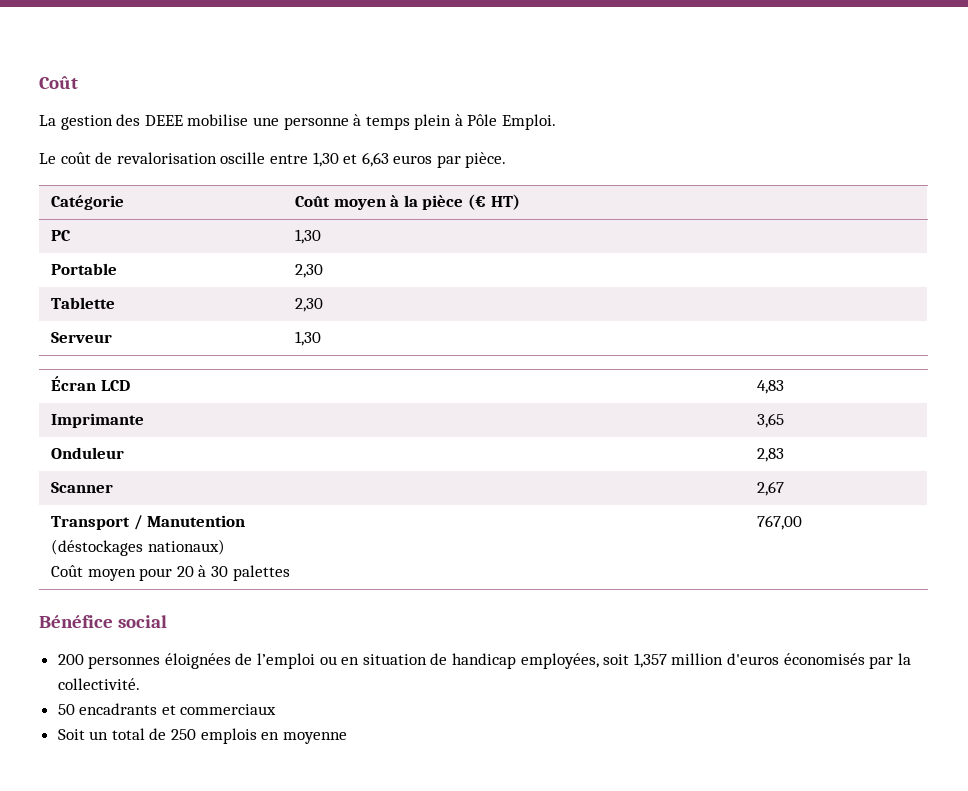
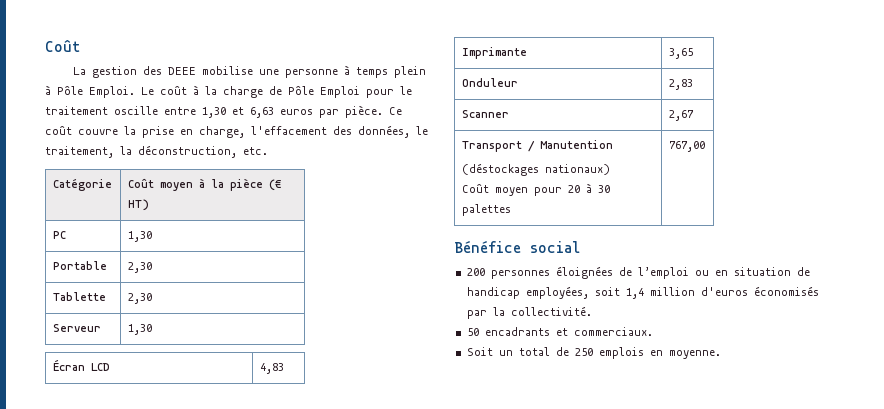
- La gestion des DEEE mobilise une personne à temps plein à Pôle Emploi.
- Le coût de revalorisation oscille entre 1,30 et 6,63 euros par pièce.
+ La gestion des DEEE mobilise une personne à temps plein à Pôle Emploi. Le coût à la charge de Pôle Emploi pour le traitement oscille entre 1,30 et 6,63 euros par pièce. Ce coût couvre la prise en charge, l'effacement des données, le traitement, la déconstruction, etc.
- 200 personnes éloignées de l’emploi ou en situation de handicap employées, soit 1,357 million d'euros économisés par la collectivité.
+ 200 personnes éloignées de l’emploi ou en situation de handicap employées, soit 1,4 million d'euros économisés par la collectivité.
- 50 encadrants et commerciaux
+ 50 encadrants et commerciaux.
- Soit un total de 250 emplois en moyenne
+ Soit un total de 250 emplois en moyenne.

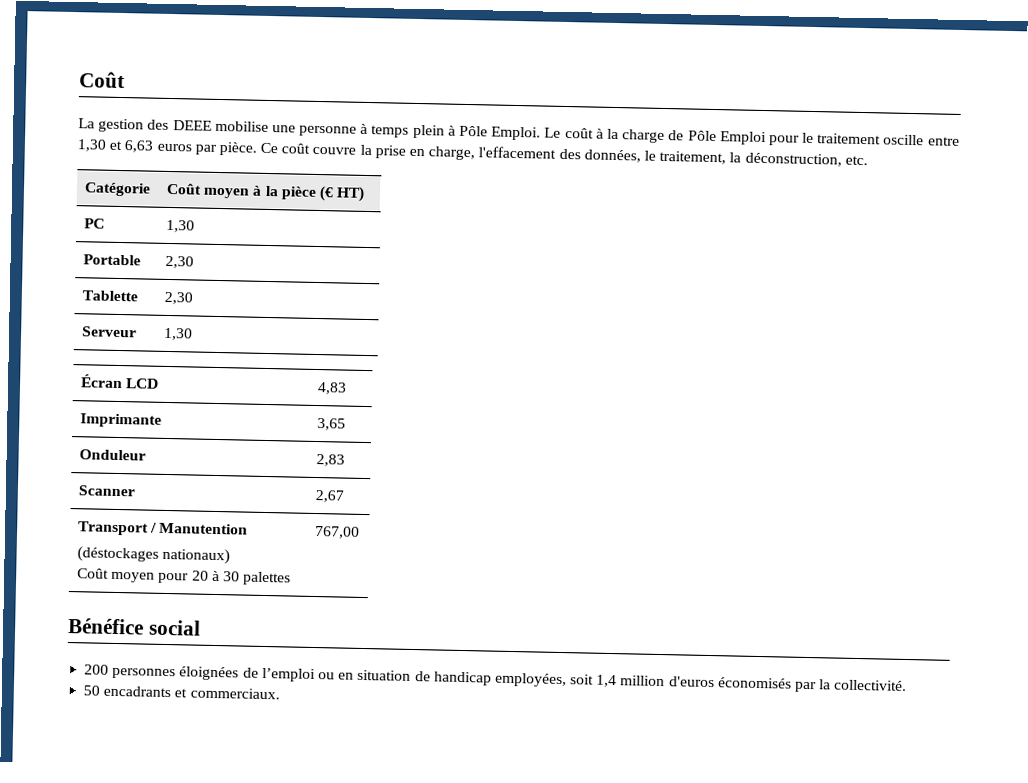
- Soit un total de 250 emplois en moyenne.

